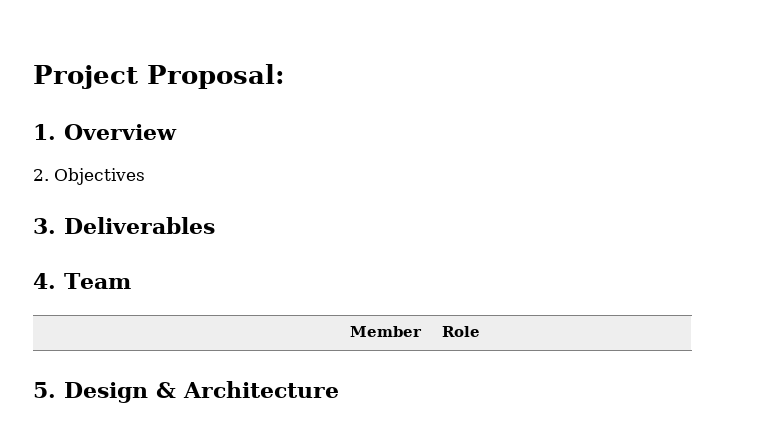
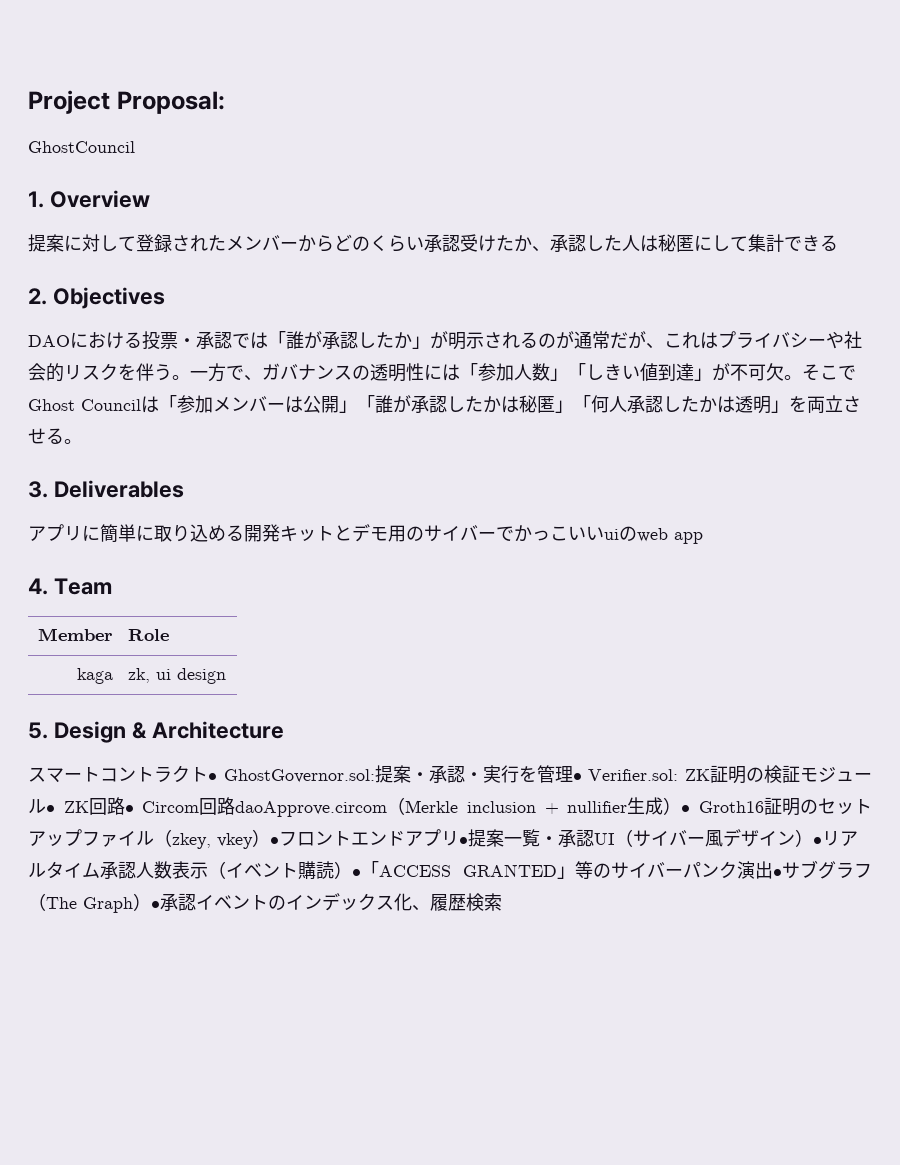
+ GhostCouncil
+ 提案に対して登録されたメンバーからどのくらい承認受けたか、承認した人は秘匿にして集計できる
  2. Objectives
+ DAOにおける投票・承認では「誰が承認したか」が明示されるのが通常だが、これはプライバシーや社会的リスクを伴う。一方で、ガバナンスの透明性には「参加人数」「しきい値到達」が不可欠。そこでGhost Councilは「参加メンバーは公開」「誰が承認したかは秘匿」「何人承認したかは透明」を両立させる。
  3. Deliverables
+ アプリに簡単に取り込める開発キットとデモ用のサイバーでかっこいいuiのweb app
+ kaga | zk, ui design
+ スマートコントラクト• GhostGovernor.sol:提案・承認・実行を管理• Verifier.sol: ZK証明の検証モジュール• ZK回路• Circom回路daoApprove.circom（Merkle inclusion + nullifier生成）• Groth16証明のセットアップファイル（zkey, vkey）•フロントエンドアプリ•提案一覧・承認UI（サイバー風デザイン）•リアルタイム承認人数表示（イベント購読）•「ACCESS GRANTED」等のサイバーパンク演出•サブグラフ（The Graph）•承認イベントのインデックス化、履歴検索

